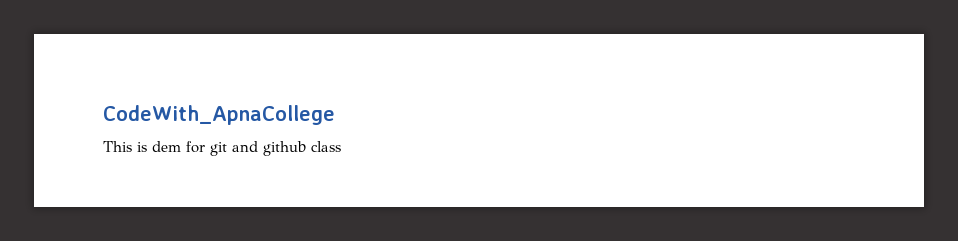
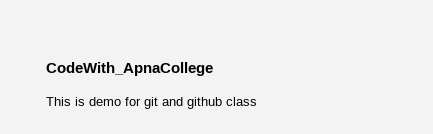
- This is dem for git and github class
+ This is demo for git and github class

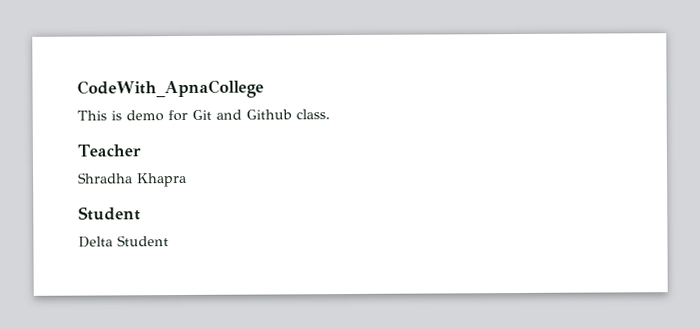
- This is demo for git and github class
+ This is demo for Git and Github class.
+ Teacher
+ Shradha Khapra
+ Student
+ Delta Student

